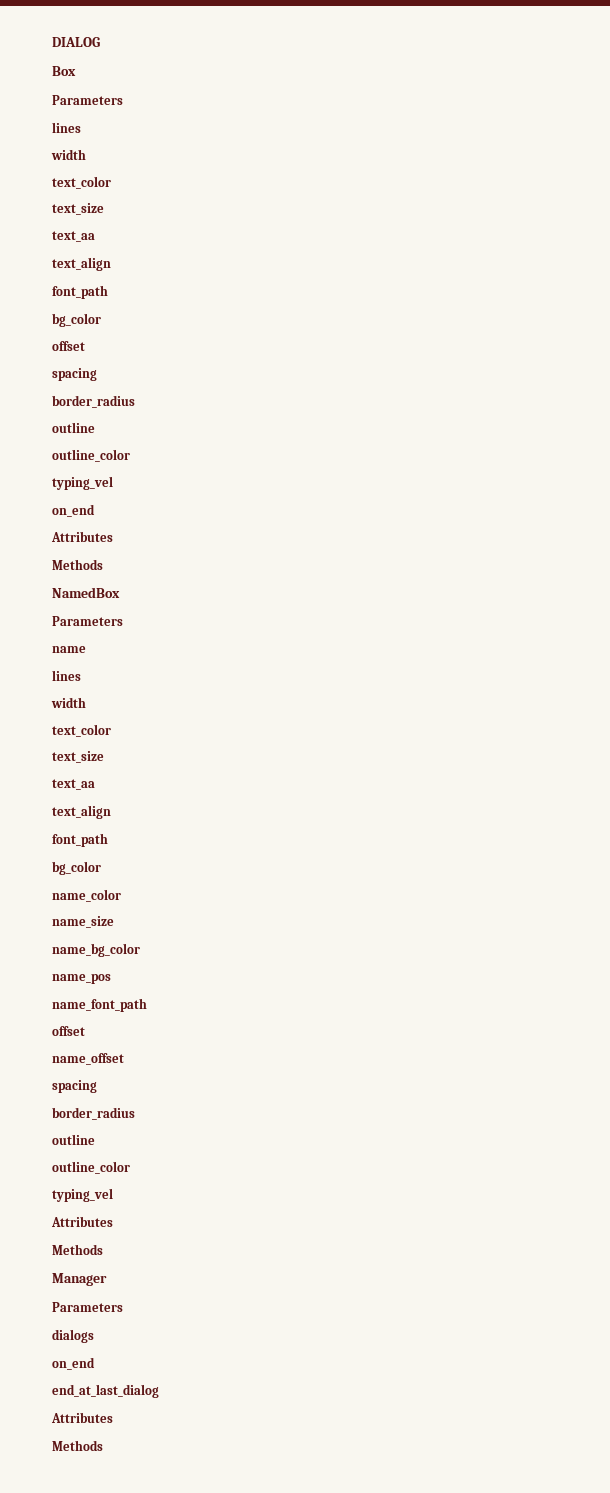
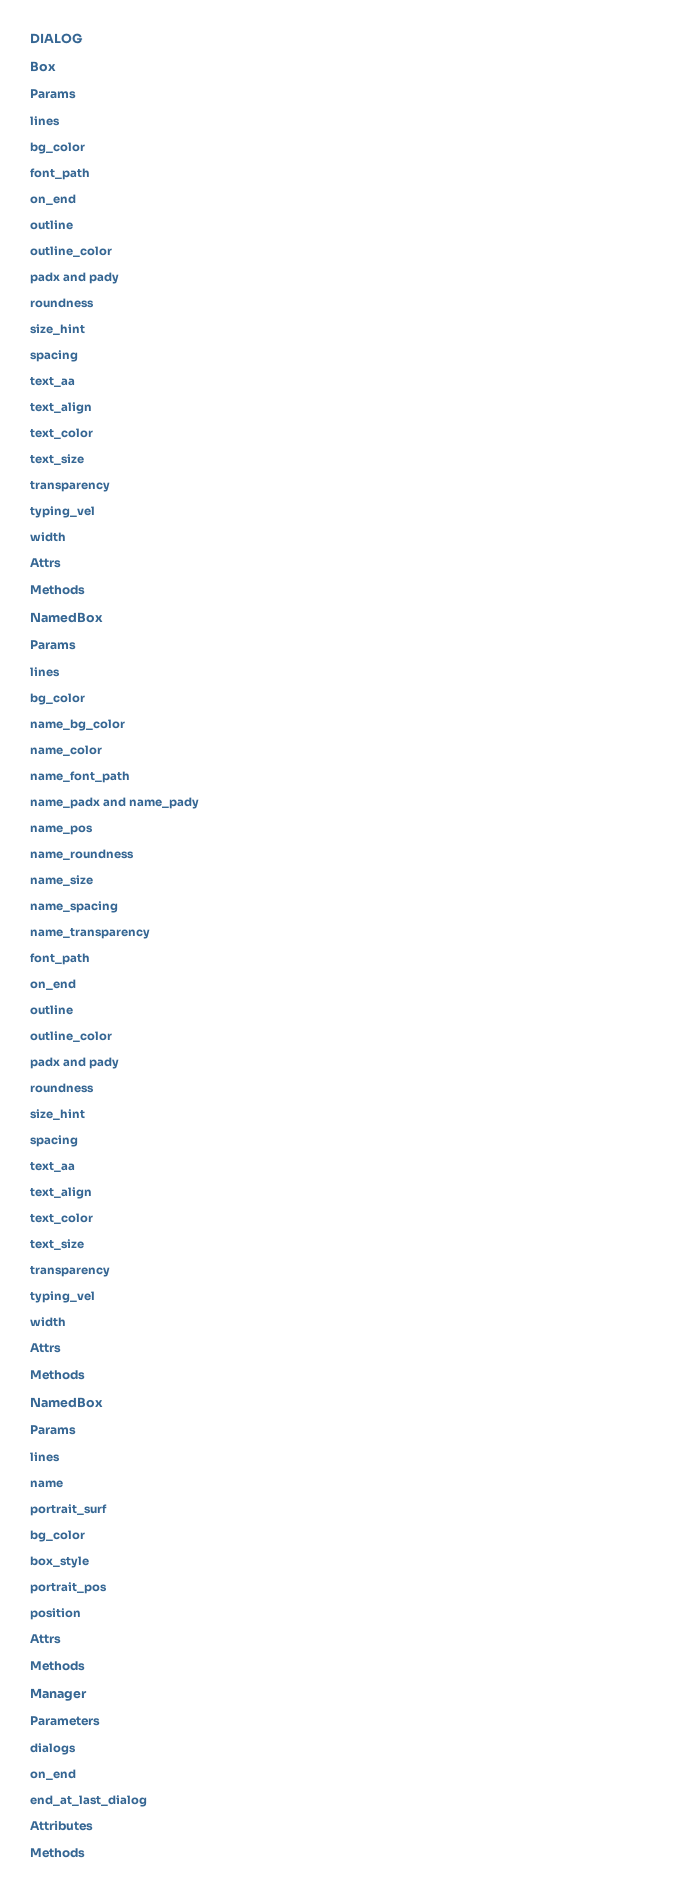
  Box
- Parameters
+ Params
  lines
- width
+ bg_color
+ font_path
+ on_end
+ outline
+ outline_color
+ padx and pady
+ roundness
+ size_hint
+ spacing
+ text_aa
+ text_align
  text_color
  text_size
+ transparency
+ typing_vel
+ width
+ Attrs
+ Methods
+ NamedBox
+ Params
+ lines
+ bg_color
+ name_bg_color
+ name_color
+ name_font_path
+ name_padx and name_pady
+ name_pos
+ name_roundness
+ name_size
+ name_spacing
+ name_transparency
+ font_path
+ on_end
+ outline
+ outline_color
+ padx and pady
+ roundness
+ size_hint
+ spacing
  text_aa
  text_align
- font_path
- bg_color
- offset
- spacing
- border_radius
- outline
- outline_color
+ text_color
+ text_size
+ transparency
  typing_vel
- on_end
- Attributes
+ width
+ Attrs
  Methods
  NamedBox
- Parameters
+ Params
+ lines
  name
- lines
- width
- text_color
- text_size
- text_aa
- text_align
- font_path
+ portrait_surf
  bg_color
- name_color
- name_size
- name_bg_color
- name_pos
- name_font_path
- offset
- name_offset
- spacing
- border_radius
- outline
- outline_color
- typing_vel
- Attributes
+ box_style
+ portrait_pos
+ position
+ Attrs

